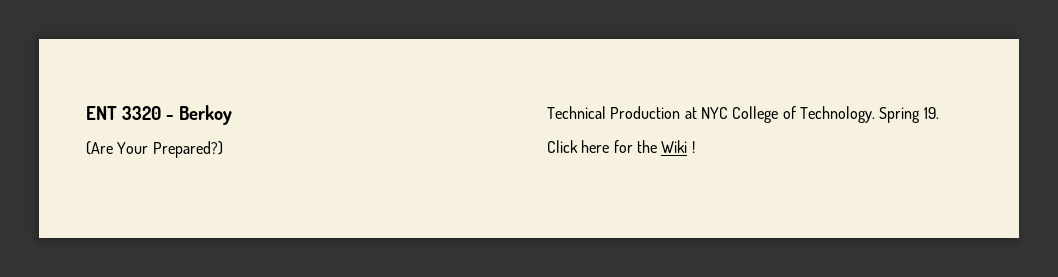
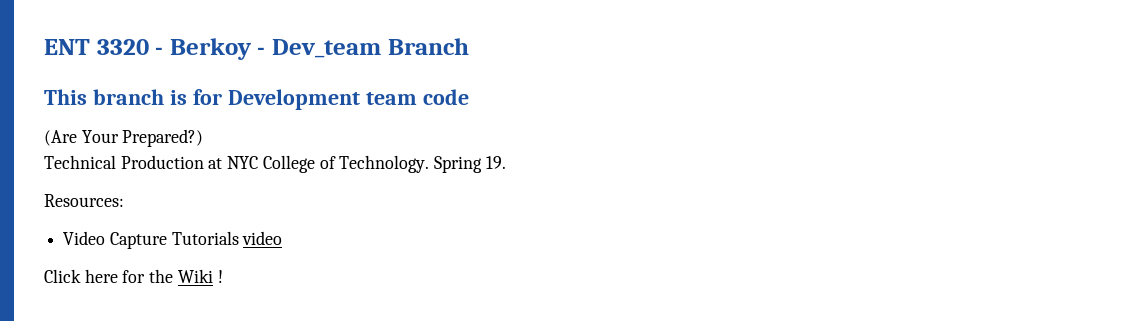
- ENT 3320 - Berkoy
+ ENT 3320 - Berkoy - Dev_team Branch
+ This branch is for Development team code
+ Resources:
+ Video Capture Tutorials video

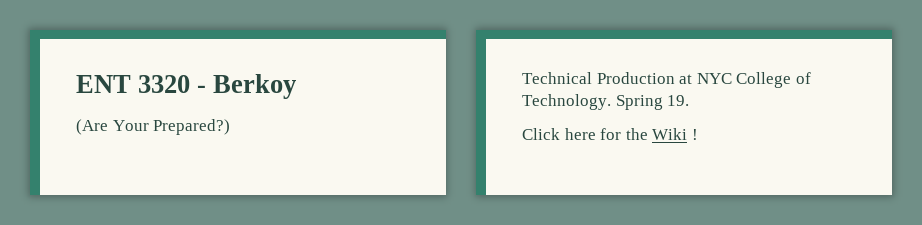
- ENT 3320 - Berkoy - Dev_team Branch
- This branch is for Development team code
+ ENT 3320 - Berkoy
- Resources:
- Video Capture Tutorials video

